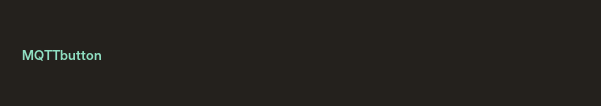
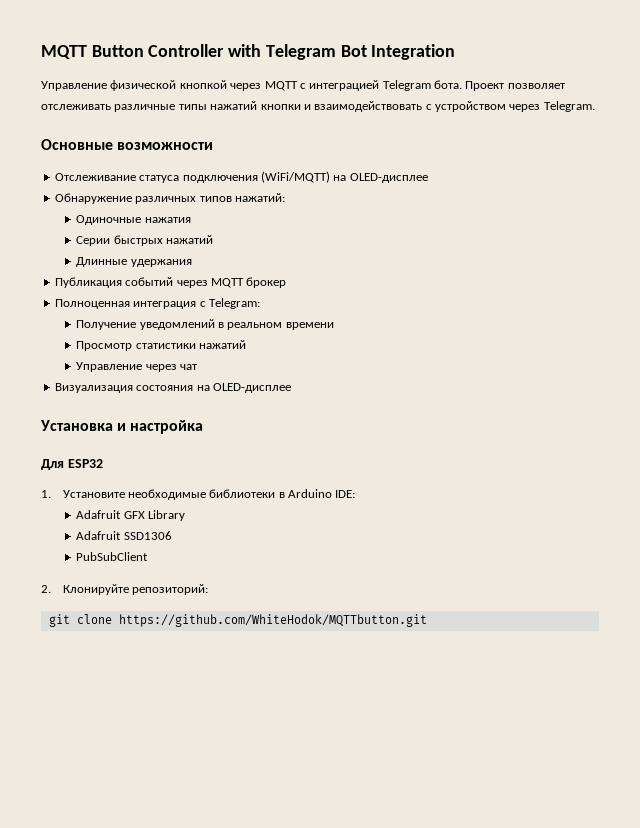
- MQTTbutton
+ MQTT Button Controller with Telegram Bot Integration
+ Управление физической кнопкой через MQTT с интеграцией Telegram бота. Проект позволяет отслеживать различные типы нажатий кнопки и взаимодействовать с устройством через Telegram.
+ Основные возможности
+ Отслеживание статуса подключения (WiFi/MQTT) на OLED-дисплее
+ Обнаружение различных типов нажатий:
+ Одиночные нажатия
+ Серии быстрых нажатий
+ Длинные удержания
+ Публикация событий через MQTT брокер
+ Полноценная интеграция с Telegram:
+ Получение уведомлений в реальном времени
+ Просмотр статистики нажатий
+ Управление через чат
+ Визуализация состояния на OLED-дисплее
+ Установка и настройка
+ Для ESP32
+ 1. Установите необходимые библиотеки в Arduino IDE:
+ Adafruit GFX Library
+ Adafruit SSD1306
+ PubSubClient
+ 2. Клонируйте репозиторий:
+ git clone https://github.com/WhiteHodok/MQTTbutton.git

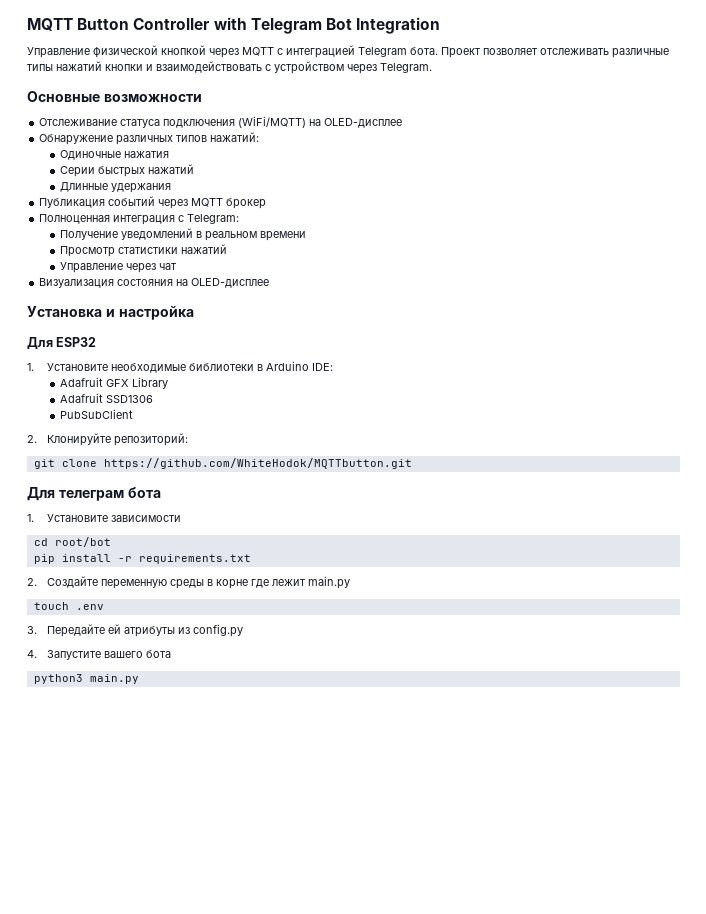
+ Для телеграм бота
+ 1. Установите зависимости
+ cd root/bot
+ pip install -r requirements.txt
+ 2. Создайте переменную среды в корне где лежит main.py
+ touch .env
+ 3. Передайте ей атрибуты из config.py
+ 4. Запустите вашего бота
+ python3 main.py

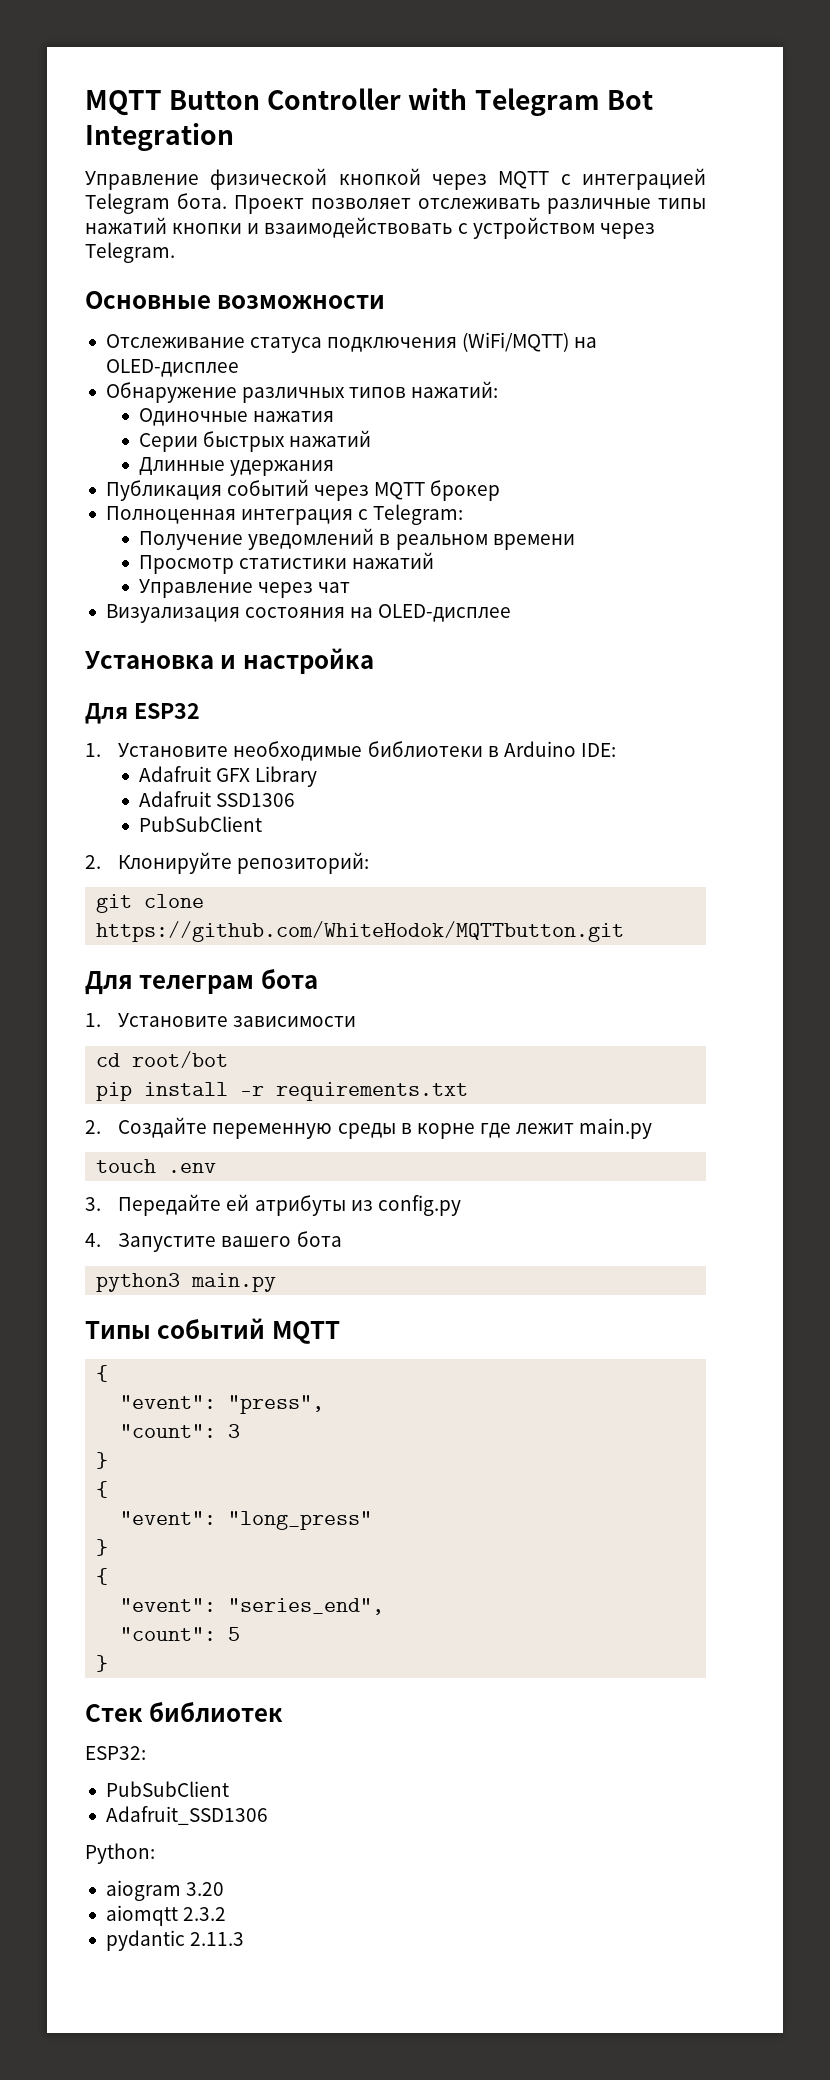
+ Типы событий MQTT
+ {
+ "event": "press",
+ "count": 3
+ }
+ {
+ "event": "long_press"
+ }
+ {
+ "event": "series_end",
+ "count": 5
+ }
+ Стек библиотек
+ ESP32:
+ PubSubClient
+ Adafruit_SSD1306
+ Python:
+ aiogram 3.20
+ aiomqtt 2.3.2
+ pydantic 2.11.3

